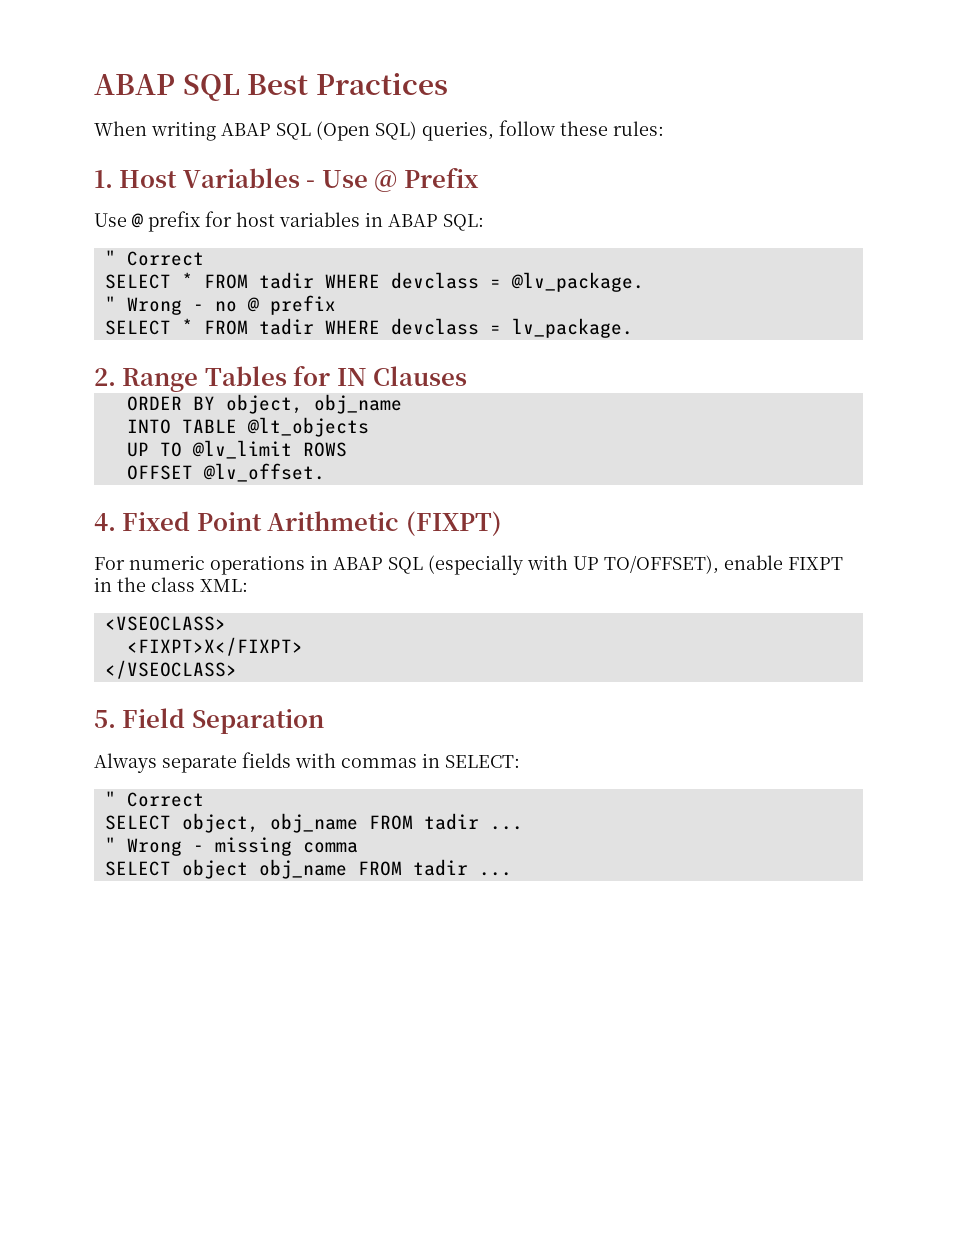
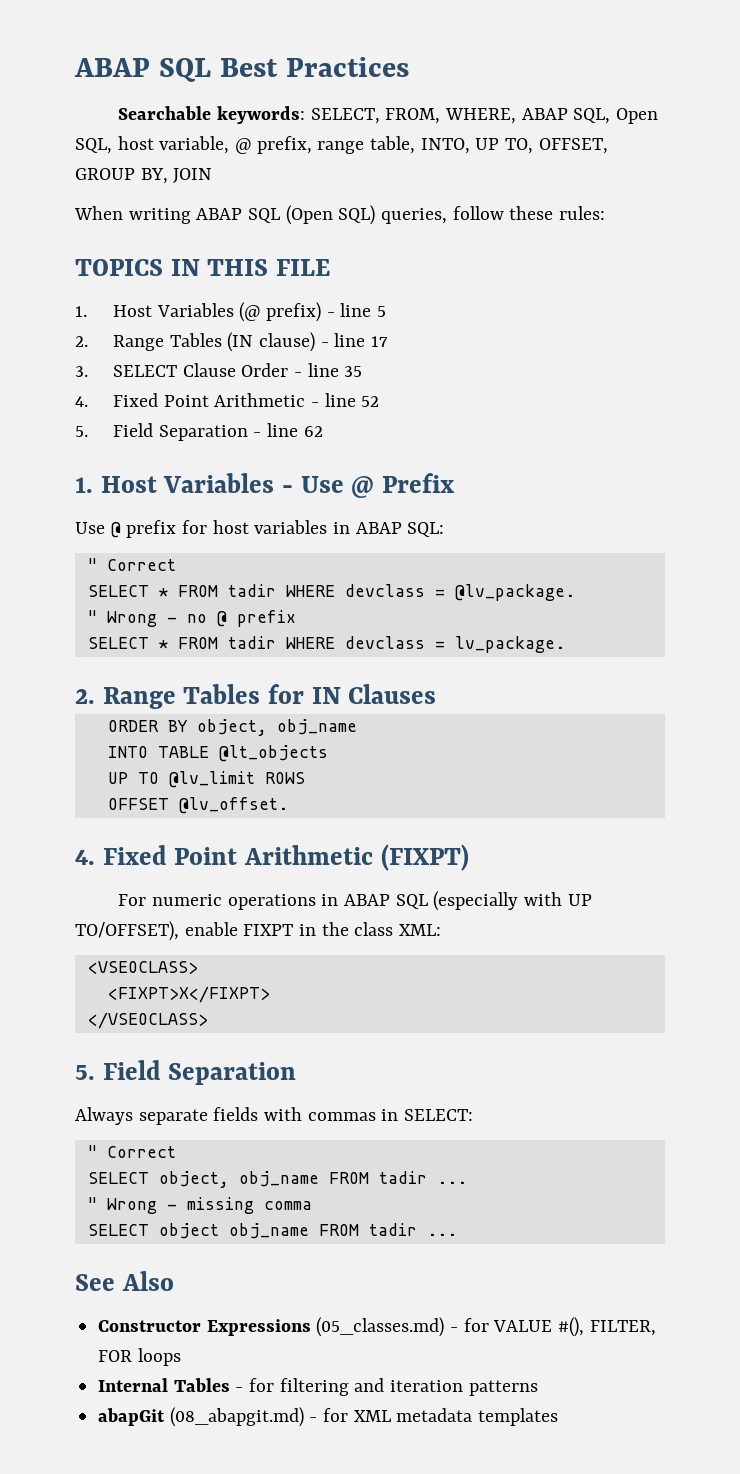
+ Searchable keywords: SELECT, FROM, WHERE, ABAP SQL, Open SQL, host variable, @ prefix, range table, INTO, UP TO, OFFSET, GROUP BY, JOIN
+ TOPICS IN THIS FILE
+ 1. Host Variables (@ prefix) - line 5
+ 2. Range Tables (IN clause) - line 17
+ 3. SELECT Clause Order - line 35
+ 4. Fixed Point Arithmetic - line 52
+ 5. Field Separation - line 62
+ See Also
+ Constructor Expressions (05_classes.md) - for VALUE #(), FILTER, FOR loops
+ Internal Tables - for filtering and iteration patterns
+ abapGit (08_abapgit.md) - for XML metadata templates

